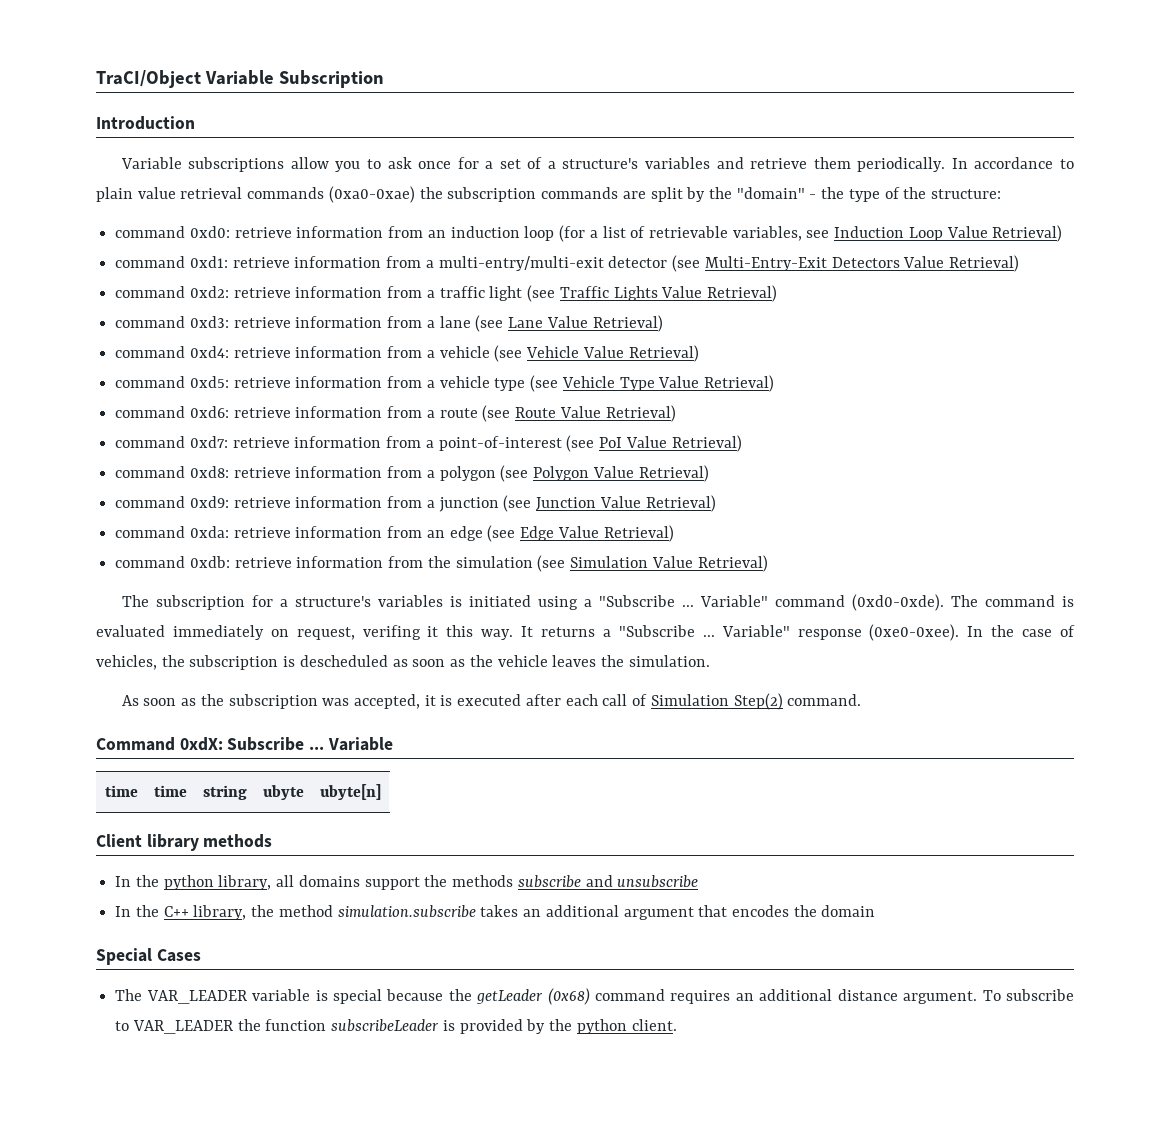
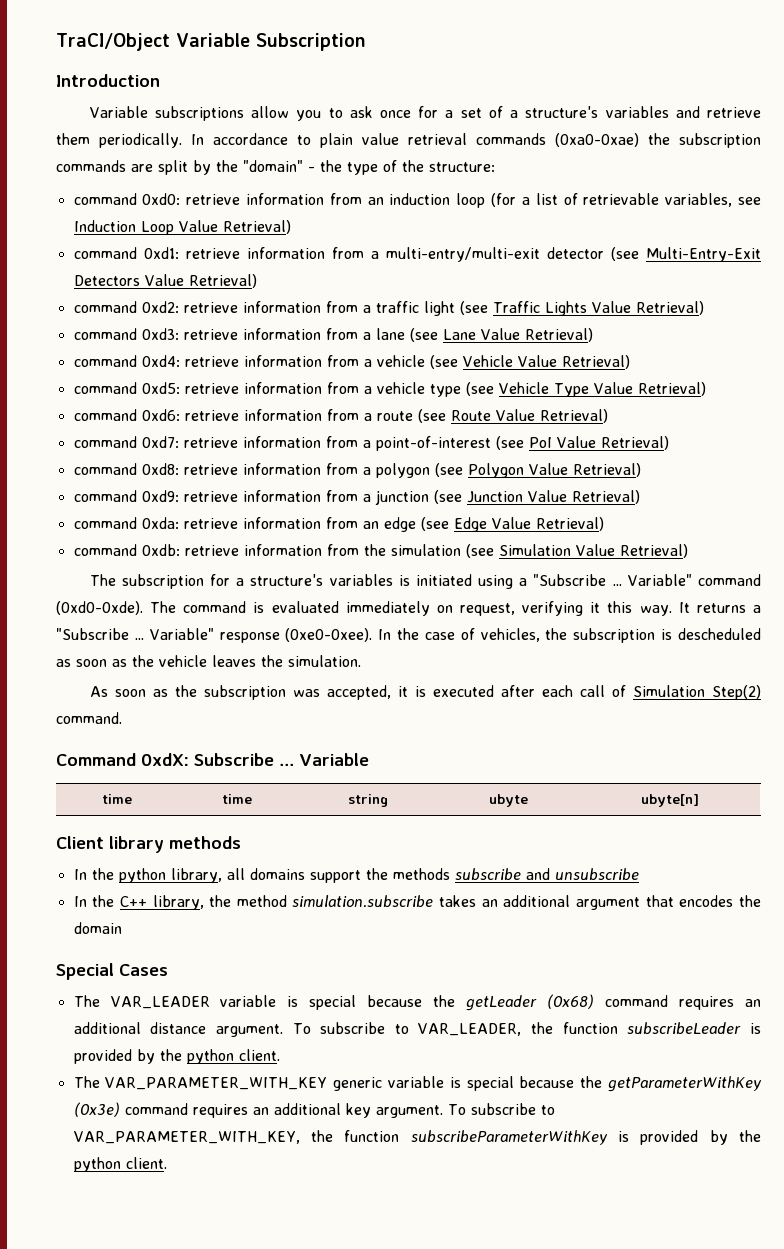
- The command is evaluated immediately on request, verifing it this way.
+ The command is evaluated immediately on request, verifying it this way.
- To subscribe to VAR_LEADER the function subscribeLeader is provided by the python client.
+ To subscribe to VAR_LEADER, the function subscribeLeader is provided by the python client.
+ The VAR_PARAMETER_WITH_KEY generic variable is special because the getParameterWithKey (0x3e) command requires an additional key argument. To subscribe to VAR_PARAMETER_WITH_KEY, the function subscribeParameterWithKey is provided by the python client.

